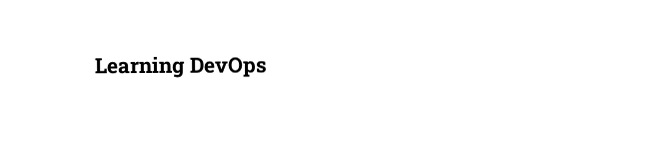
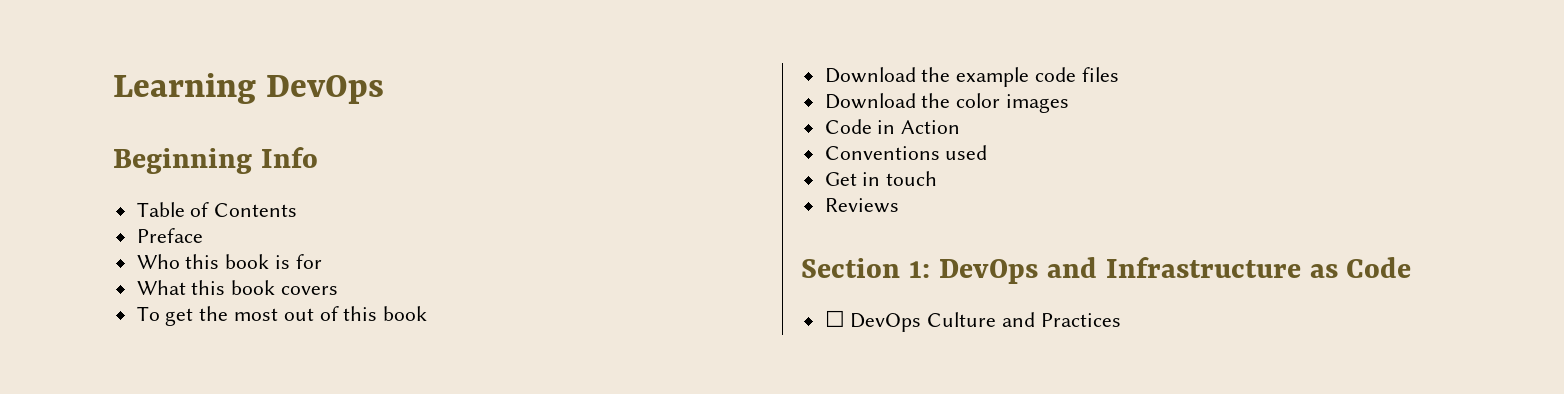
+ Beginning Info
+ Table of Contents
+ Preface
+ Who this book is for
+ What this book covers
+ To get the most out of this book
+ Download the example code files
+ Download the color images
+ Code in Action
+ Conventions used
+ Get in touch
+ Reviews
+ Section 1: DevOps and Infrastructure as Code
+ ☐ DevOps Culture and Practices

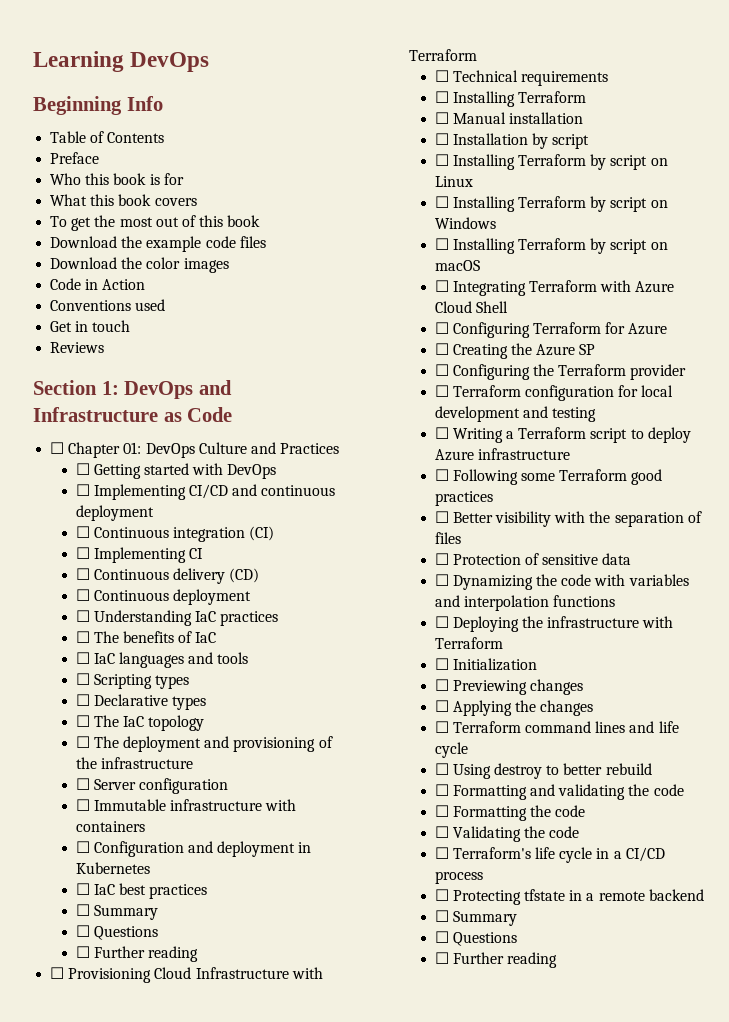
- ☐ DevOps Culture and Practices
+ ☐ Chapter 01: DevOps Culture and Practices
+ ☐ Getting started with DevOps
+ ☐ Implementing CI/CD and continuous deployment
+ ☐ Continuous integration (CI)
+ ☐ Implementing CI
+ ☐ Continuous delivery (CD)
+ ☐ Continuous deployment
+ ☐ Understanding IaC practices
+ ☐ The benefits of IaC
+ ☐ IaC languages and tools
+ ☐ Scripting types
+ ☐ Declarative types
+ ☐ The IaC topology
+ ☐ The deployment and provisioning of the infrastructure
+ ☐ Server configuration
+ ☐ Immutable infrastructure with containers
+ ☐ Configuration and deployment in Kubernetes
+ ☐ IaC best practices
+ ☐ Summary
+ ☐ Questions
+ ☐ Further reading
+ ☐ Provisioning Cloud Infrastructure with Terraform
+ ☐ Technical requirements
+ ☐ Installing Terraform
+ ☐ Manual installation
+ ☐ Installation by script
+ ☐ Installing Terraform by script on Linux
+ ☐ Installing Terraform by script on Windows
+ ☐ Installing Terraform by script on macOS
+ ☐ Integrating Terraform with Azure Cloud Shell
+ ☐ Configuring Terraform for Azure
+ ☐ Creating the Azure SP
+ ☐ Configuring the Terraform provider
+ ☐ Terraform configuration for local development and testing
+ ☐ Writing a Terraform script to deploy Azure infrastructure
+ ☐ Following some Terraform good practices
+ ☐ Better visibility with the separation of files
+ ☐ Protection of sensitive data
+ ☐ Dynamizing the code with variables and interpolation functions
+ ☐ Deploying the infrastructure with Terraform
+ ☐ Initialization
+ ☐ Previewing changes
+ ☐ Applying the changes
+ ☐ Terraform command lines and life cycle
+ ☐ Using destroy to better rebuild
+ ☐ Formatting and validating the code
+ ☐ Formatting the code
+ ☐ Validating the code
+ ☐ Terraform's life cycle in a CI/CD process
+ ☐ Protecting tfstate in a remote backend
+ ☐ Summary
+ ☐ Questions
+ ☐ Further reading

